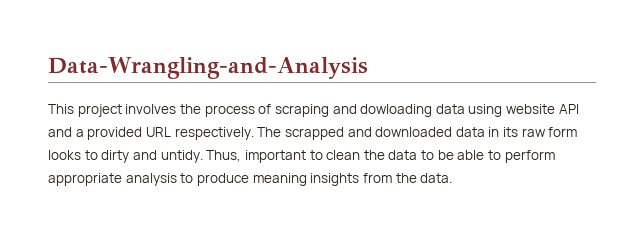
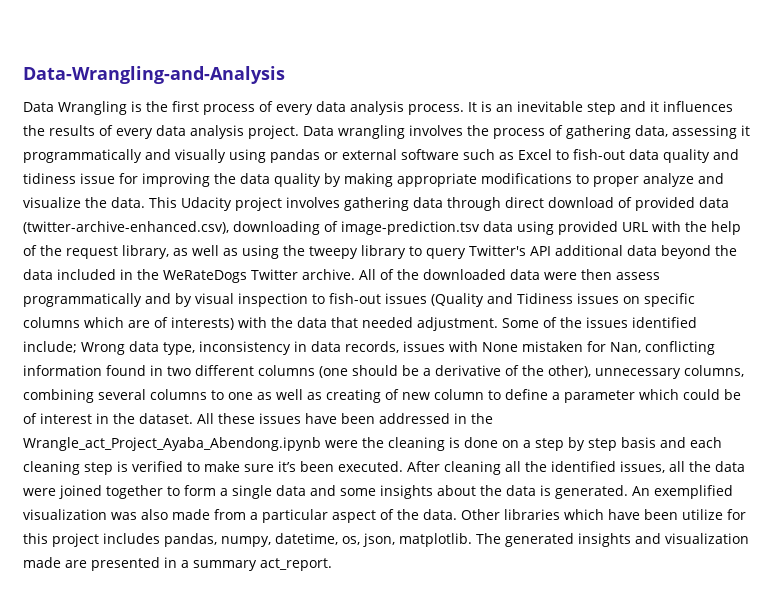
- This project involves the process of scraping and dowloading data using website API and a provided URL respectively. The scrapped and downloaded data in its raw form looks to dirty and untidy. Thus, important to clean the data to be able to perform appropriate analysis to produce meaning insights from the data.
+ Data Wrangling is the first process of every data analysis process. It is an inevitable step and it influences the results of every data analysis project. Data wrangling involves the process of gathering data, assessing it programmatically and visually using pandas or external software such as Excel to fish-out data quality and tidiness issue for improving the data quality by making appropriate modifications to proper analyze and visualize the data. This Udacity project involves gathering data through direct download of provided data (twitter-archive-enhanced.csv), downloading of image-prediction.tsv data using provided URL with the help of the request library, as well as using the tweepy library to query Twitter's API additional data beyond the data included in the WeRateDogs Twitter archive. All of the downloaded data were then assess programmatically and by visual inspection to fish-out issues (Quality and Tidiness issues on specific columns which are of interests) with the data that needed adjustment. Some of the issues identified include; Wrong data type, inconsistency in data records, issues with None mistaken for Nan, conflicting information found in two different columns (one should be a derivative of the other), unnecessary columns, combining several columns to one as well as creating of new column to define a parameter which could be of interest in the dataset. All these issues have been addressed in the Wrangle_act_Project_Ayaba_Abendong.ipynb were the cleaning is done on a step by step basis and each cleaning step is verified to make sure it’s been executed. After cleaning all the identified issues, all the data were joined together to form a single data and some insights about the data is generated. An exemplified visualization was also made from a particular aspect of the data. Other libraries which have been utilize for this project includes pandas, numpy, datetime, os, json, matplotlib. The generated insights and visualization made are presented in a summary act_report.

